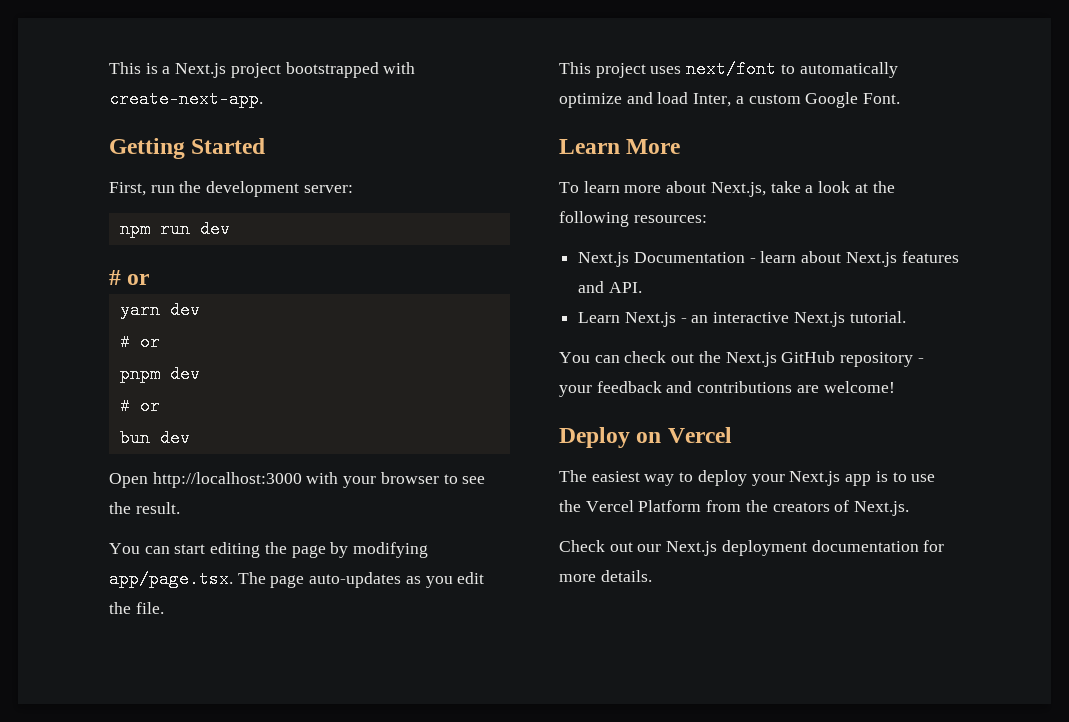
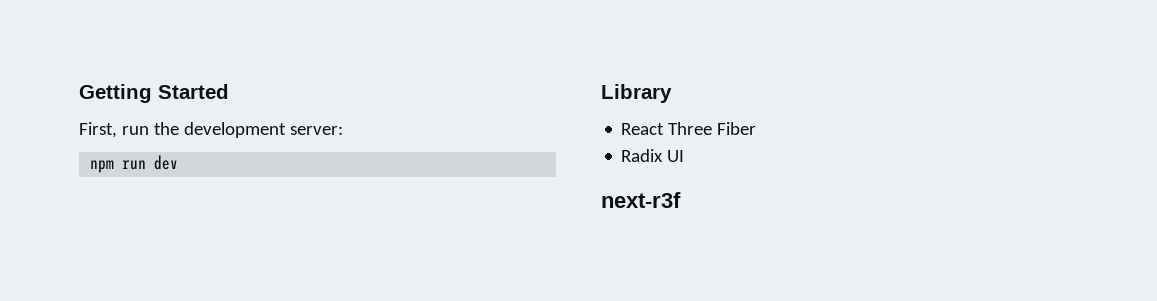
- This is a Next.js project bootstrapped with create-next-app.
  npm run dev
- # or
- yarn dev
- # or
- pnpm dev
- # or
- bun dev
- Open http://localhost:3000 with your browser to see the result.
- You can start editing the page by modifying app/page.tsx. The page auto-updates as you edit the file.
- This project uses next/font to automatically optimize and load Inter, a custom Google Font.
- Learn More
- To learn more about Next.js, take a look at the following resources:
- Next.js Documentation - learn about Next.js features and API.
- Learn Next.js - an interactive Next.js tutorial.
- You can check out the Next.js GitHub repository - your feedback and contributions are welcome!
- Deploy on Vercel
- The easiest way to deploy your Next.js app is to use the Vercel Platform from the creators of Next.js.
- Check out our Next.js deployment documentation for more details.
+ Library
+ React Three Fiber
+ Radix UI
+ next-r3f

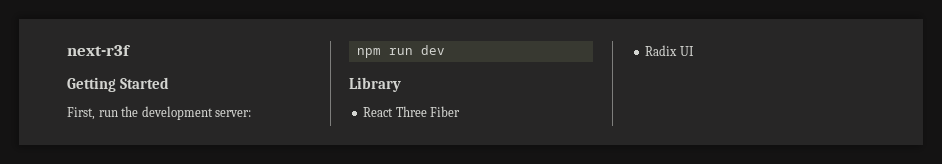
+ next-r3f
- next-r3f

